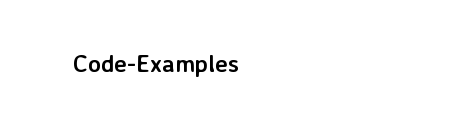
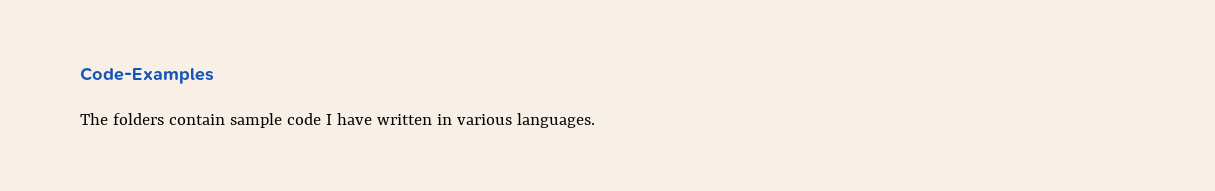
+ The folders contain sample code I have written in various languages.

